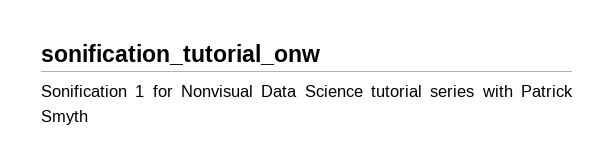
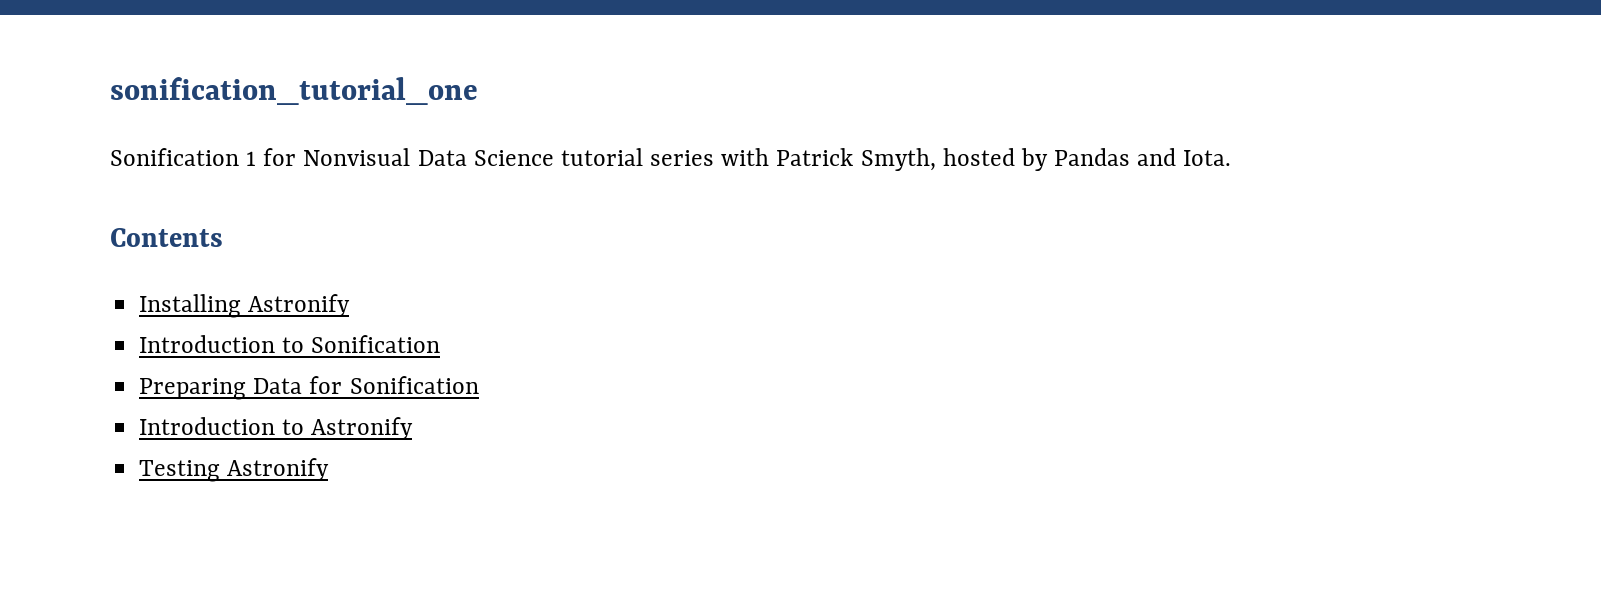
- sonification_tutorial_onw
+ sonification_tutorial_one
- Sonification 1 for Nonvisual Data Science tutorial series with Patrick Smyth
+ Sonification 1 for Nonvisual Data Science tutorial series with Patrick Smyth, hosted by Pandas and Iota.
+ Contents
+ Installing Astronify
+ Introduction to Sonification
+ Preparing Data for Sonification
+ Introduction to Astronify
+ Testing Astronify

